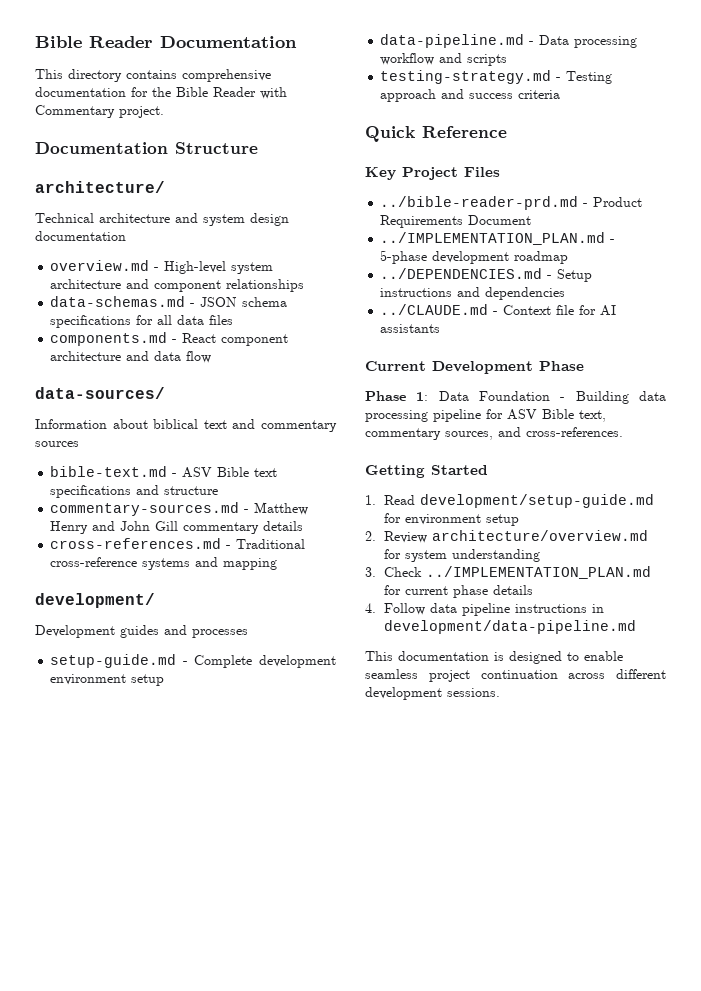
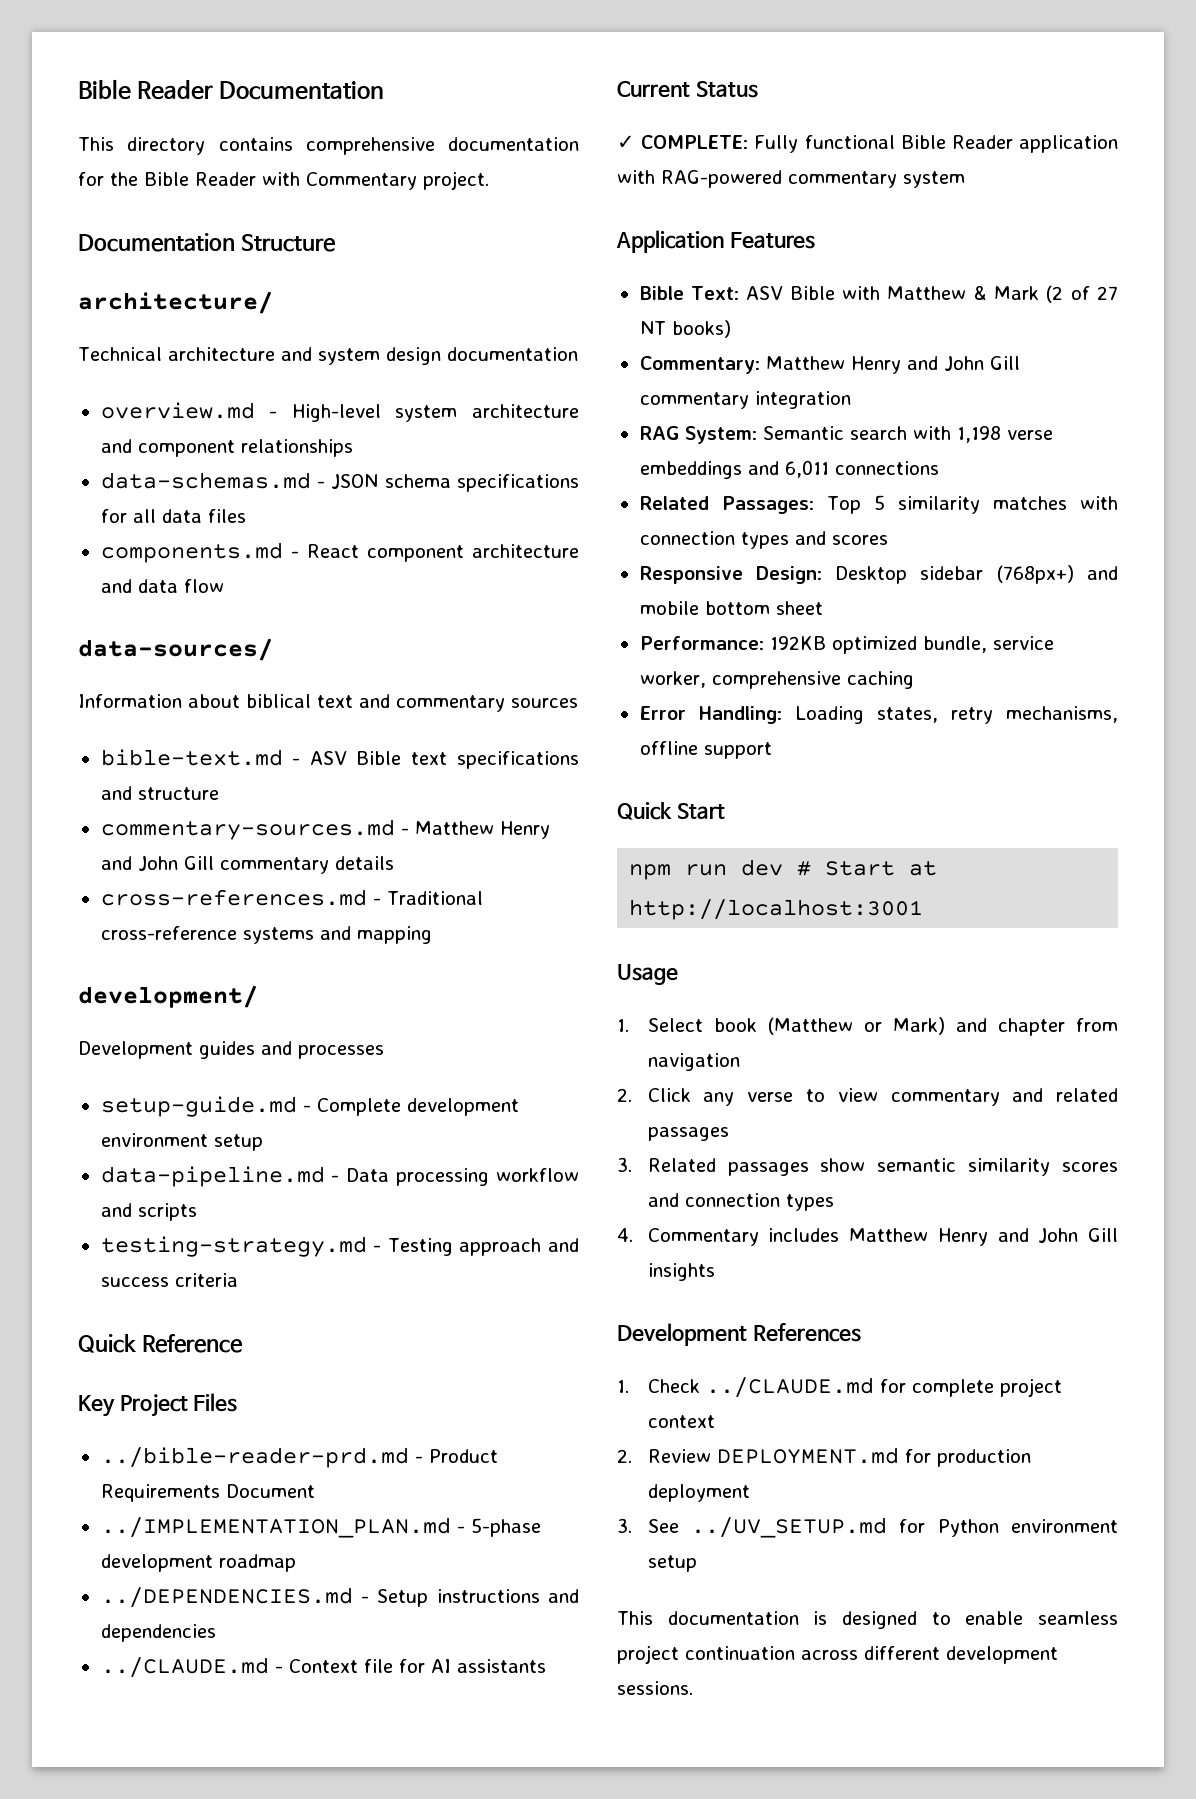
- Current Development Phase
- Phase 1: Data Foundation - Building data processing pipeline for ASV Bible text, commentary sources, and cross-references.
- Getting Started
- 1. Read development/setup-guide.md for environment setup
- 2. Review architecture/overview.md for system understanding
- 3. Check ../IMPLEMENTATION_PLAN.md for current phase details
- 4. Follow data pipeline instructions in development/data-pipeline.md
+ Current Status
+ ✓ COMPLETE: Fully functional Bible Reader application with RAG-powered commentary system
+ Application Features
+ Bible Text: ASV Bible with Matthew & Mark (2 of 27 NT books)
+ Commentary: Matthew Henry and John Gill commentary integration
+ RAG System: Semantic search with 1,198 verse embeddings and 6,011 connections
+ Related Passages: Top 5 similarity matches with connection types and scores
+ Responsive Design: Desktop sidebar (768px+) and mobile bottom sheet
+ Performance: 192KB optimized bundle, service worker, comprehensive caching
+ Error Handling: Loading states, retry mechanisms, offline support
+ Quick Start
+ npm run dev # Start at http://localhost:3001
+ Usage
+ 1. Select book (Matthew or Mark) and chapter from navigation
+ 2. Click any verse to view commentary and related passages
+ 3. Related passages show semantic similarity scores and connection types
+ 4. Commentary includes Matthew Henry and John Gill insights
+ Development References
+ 1. Check ../CLAUDE.md for complete project context
+ 2. Review DEPLOYMENT.md for production deployment
+ 3. See ../UV_SETUP.md for Python environment setup

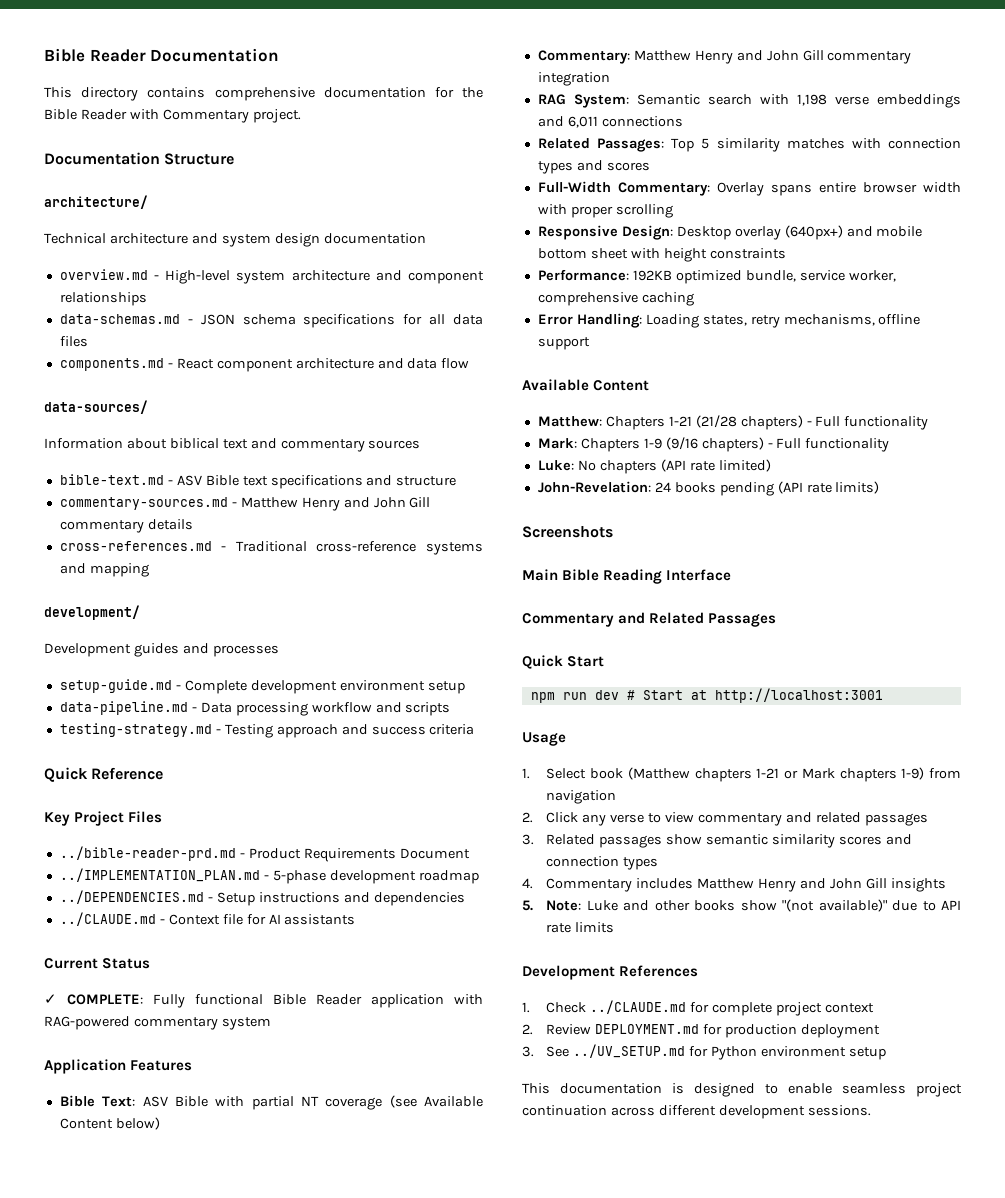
- Bible Text: ASV Bible with Matthew & Mark (2 of 27 NT books)
+ Bible Text: ASV Bible with partial NT coverage (see Available Content below)
+ Full-Width Commentary: Overlay spans entire browser width with proper scrolling
- Responsive Design: Desktop sidebar (768px+) and mobile bottom sheet
+ Responsive Design: Desktop overlay (640px+) and mobile bottom sheet with height constraints
  Error Handling: Loading states, retry mechanisms, offline support
+ Available Content
+ Matthew: Chapters 1-21 (21/28 chapters) - Full functionality
+ Mark: Chapters 1-9 (9/16 chapters) - Full functionality
+ Luke: No chapters (API rate limited)
+ John-Revelation: 24 books pending (API rate limits)
+ Screenshots
+ Main Bible Reading Interface
+ Commentary and Related Passages
- 1. Select book (Matthew or Mark) and chapter from navigation
+ 1. Select book (Matthew chapters 1-21 or Mark chapters 1-9) from navigation
+ 5. Note: Luke and other books show "(not available)" due to API rate limits

